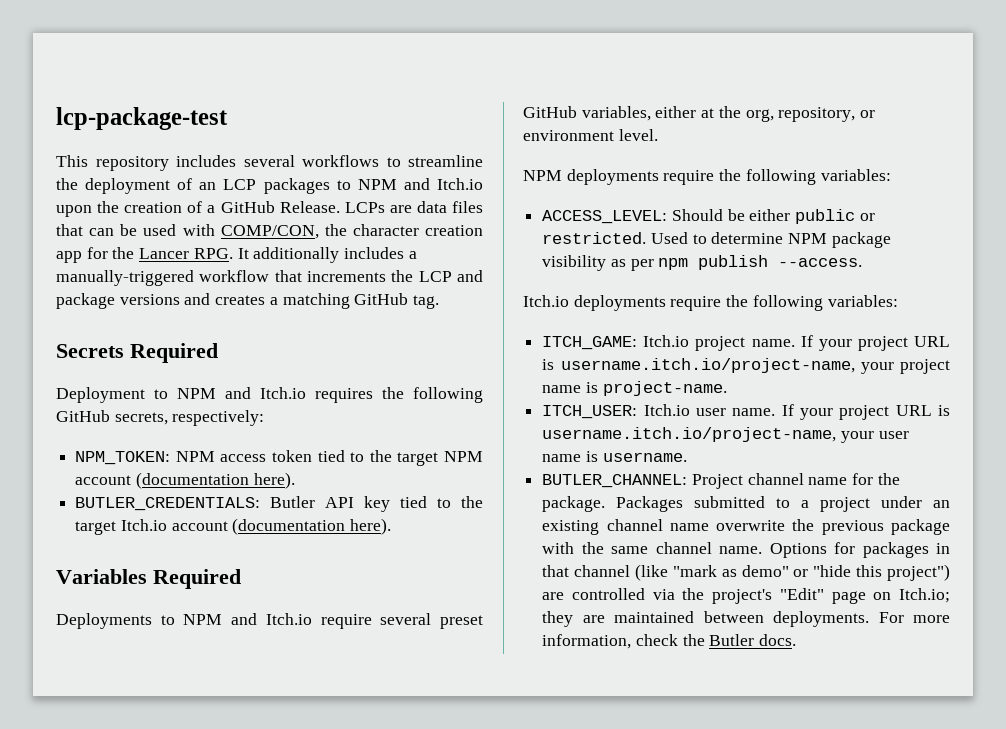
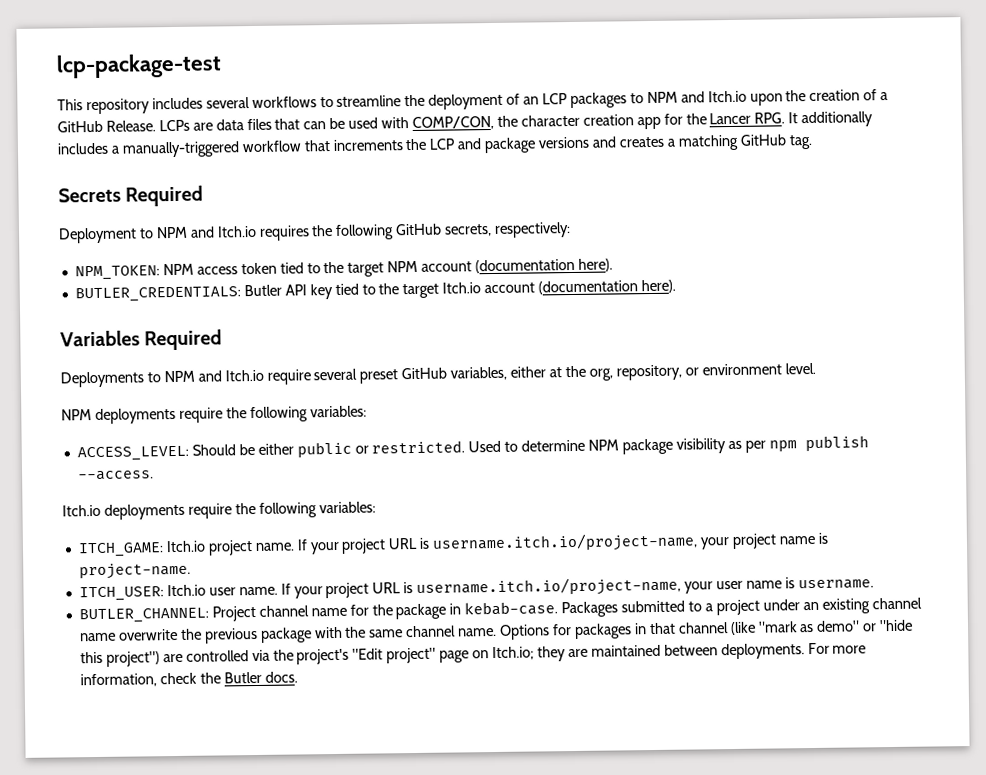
- BUTLER_CHANNEL: Project channel name for the package.
+ BUTLER_CHANNEL: Project channel name for the package in kebab-case.
- Options for packages in that channel (like "mark as demo" or "hide this project") are controlled via the project's "Edit" page on Itch.io; they are maintained between deployments.
+ Options for packages in that channel (like "mark as demo" or "hide this project") are controlled via the project's "Edit project" page on Itch.io; they are maintained between deployments.

